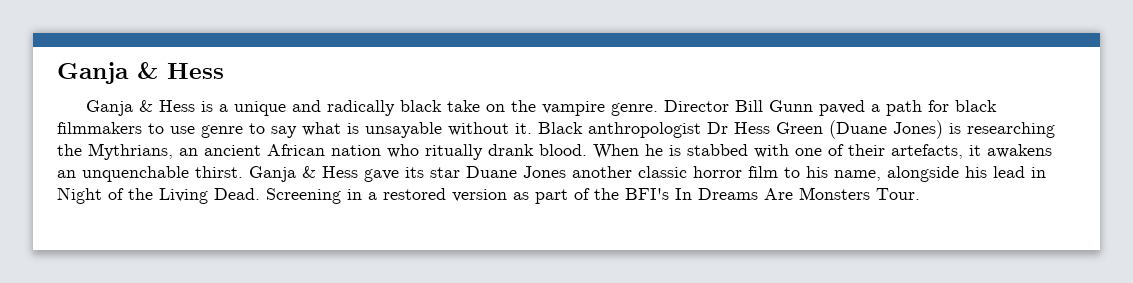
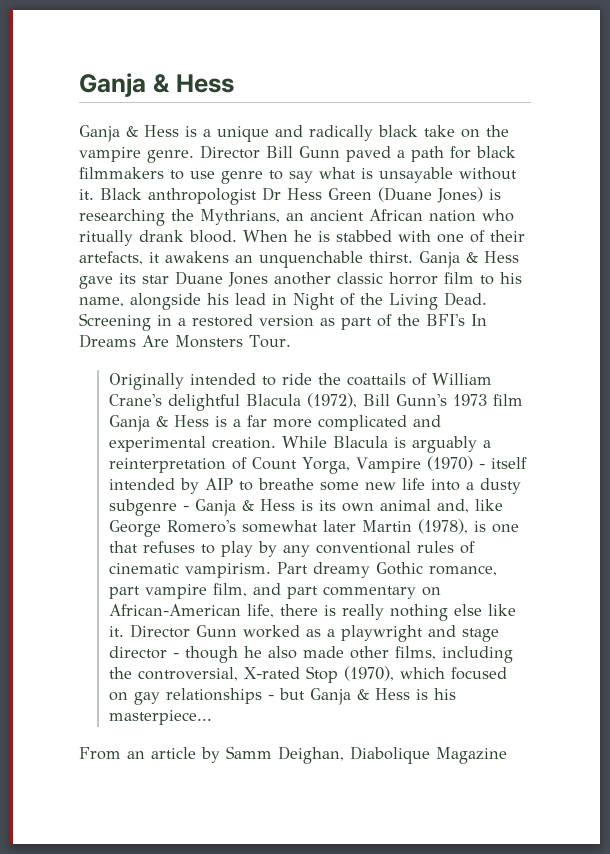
+ Originally intended to ride the coattails of William Crane's delightful Blacula (1972), Bill Gunn's 1973 film Ganja & Hess is a far more complicated and experimental creation. While Blacula is arguably a reinterpretation of Count Yorga, Vampire (1970) - itself intended by AIP to breathe some new life into a dusty subgenre - Ganja & Hess is its own animal and, like George Romero's somewhat later Martin (1978), is one that refuses to play by any conventional rules of cinematic vampirism. Part dreamy Gothic romance, part vampire film, and part commentary on African-American life, there is really nothing else like it. Director Gunn worked as a playwright and stage director - though he also made other films, including the controversial, X-rated Stop (1970), which focused on gay relationships - but Ganja & Hess is his masterpiece...
+ From an article by Samm Deighan, Diabolique Magazine

